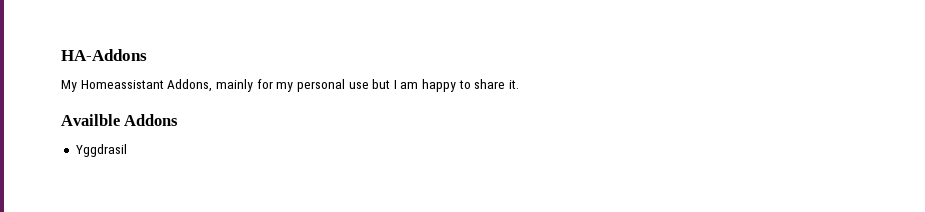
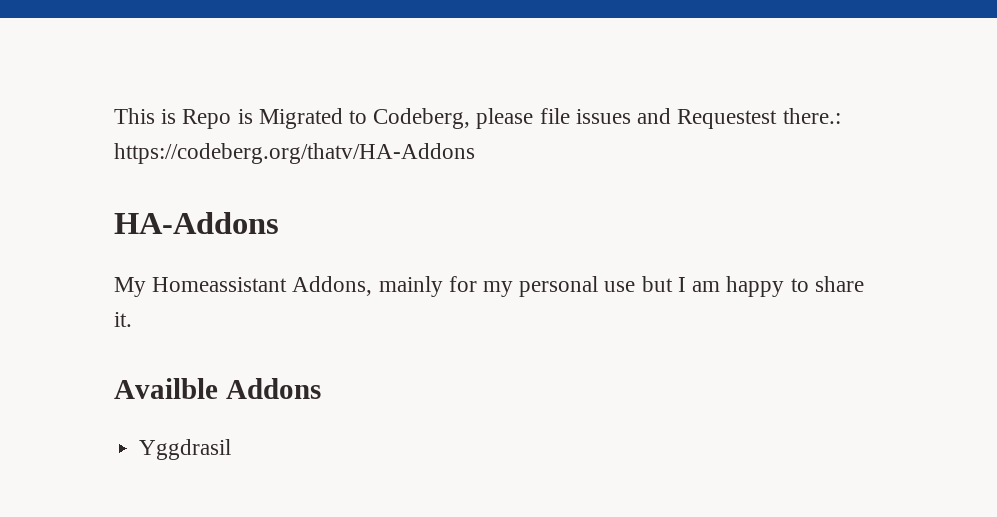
+ This is Repo is Migrated to Codeberg, please file issues and Requestest there.: https://codeberg.org/thatv/HA-Addons

